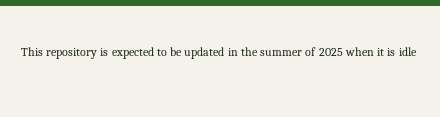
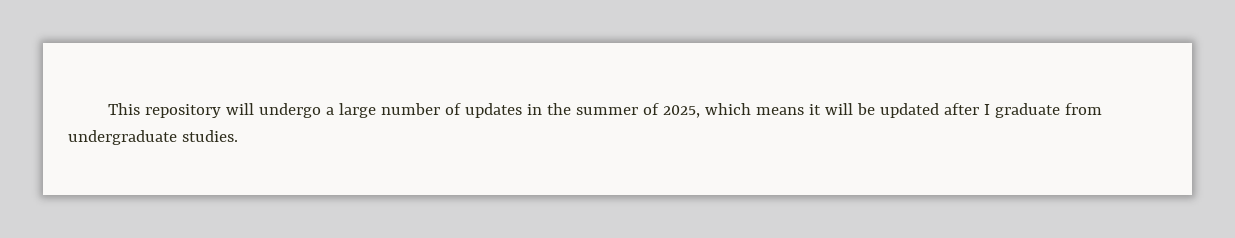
- This repository is expected to be updated in the summer of 2025 when it is idle
+ This repository will undergo a large number of updates in the summer of 2025, which means it will be updated after I graduate from undergraduate studies.

